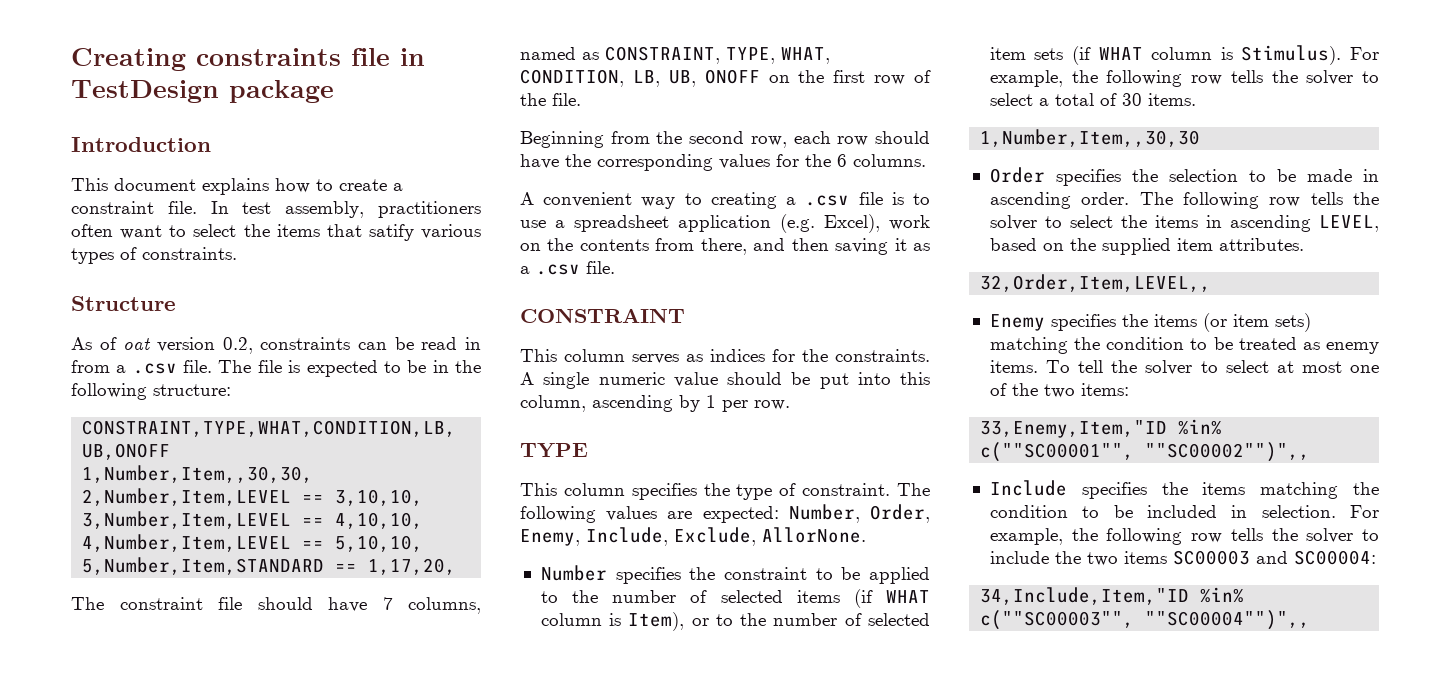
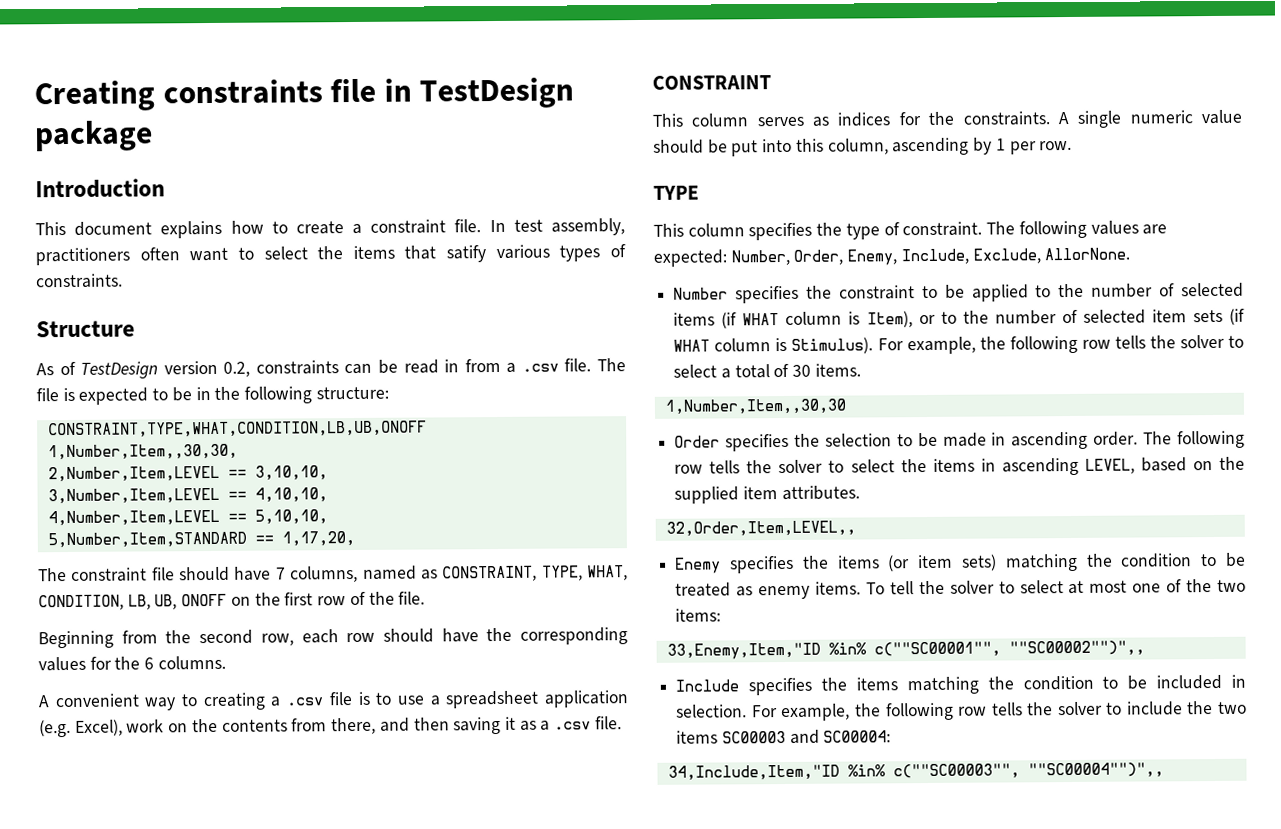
- As of oat version 0.2, constraints can be read in from a .csv file.
+ As of TestDesign version 0.2, constraints can be read in from a .csv file.

